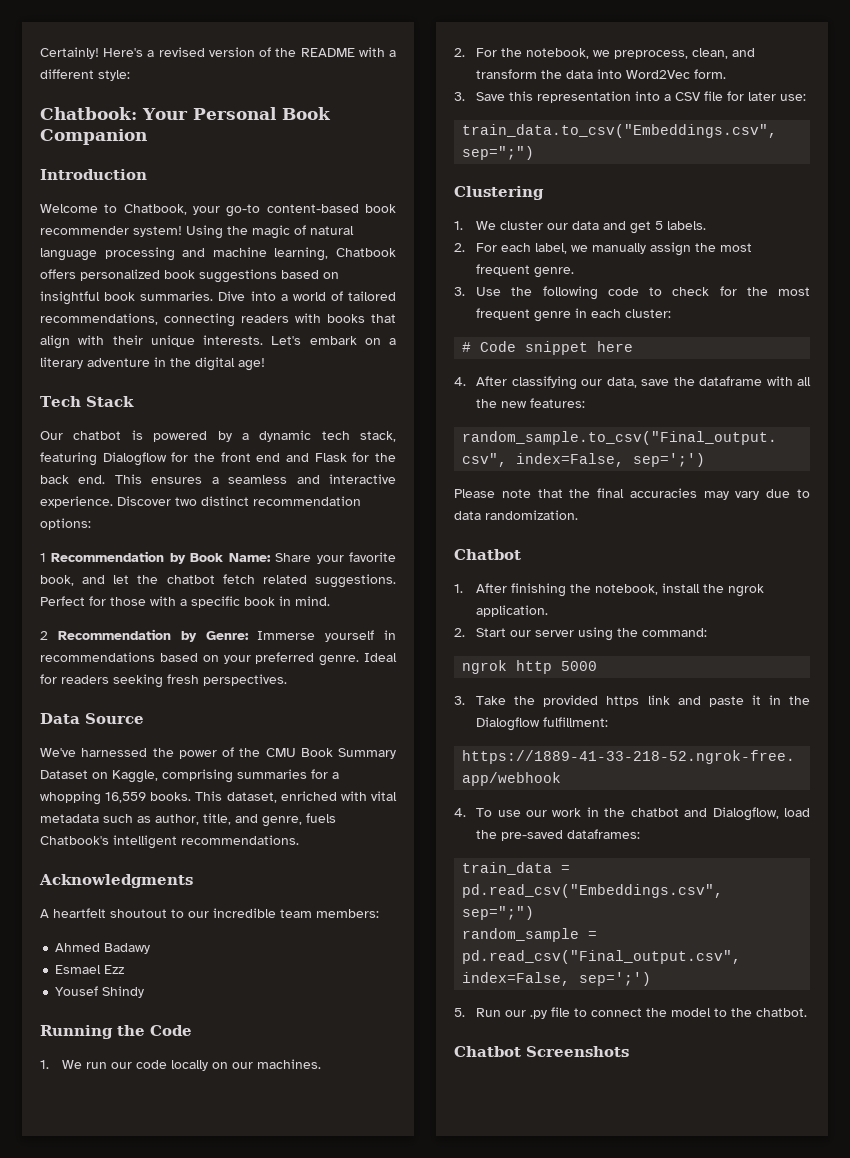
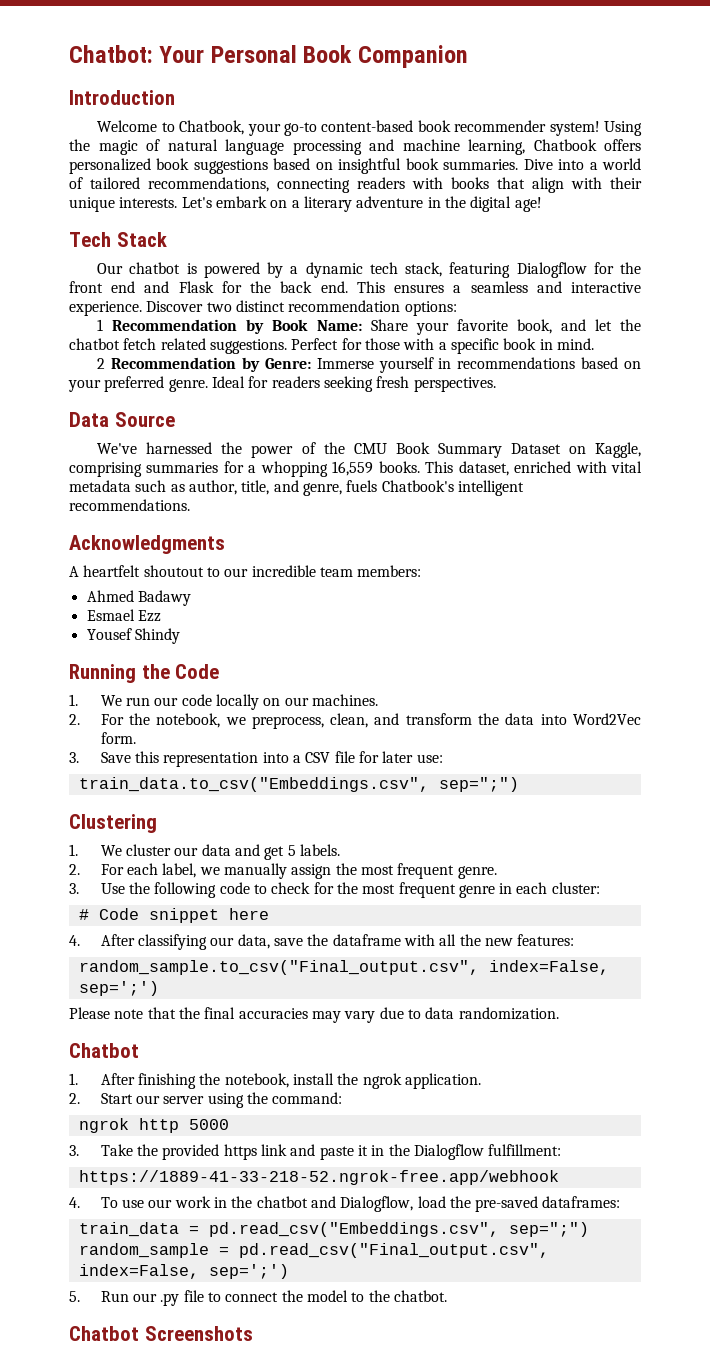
- Certainly! Here's a revised version of the README with a different style:
- Chatbook: Your Personal Book Companion
+ Chatbot: Your Personal Book Companion

